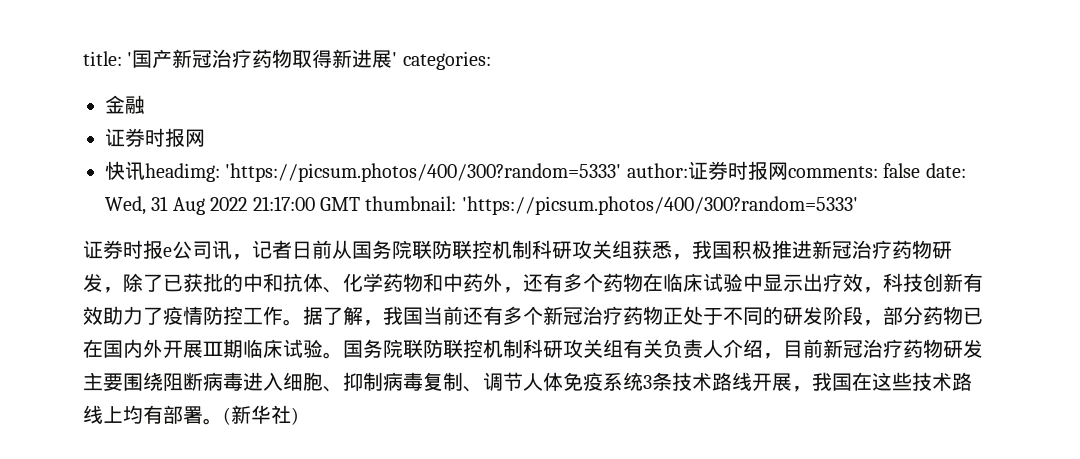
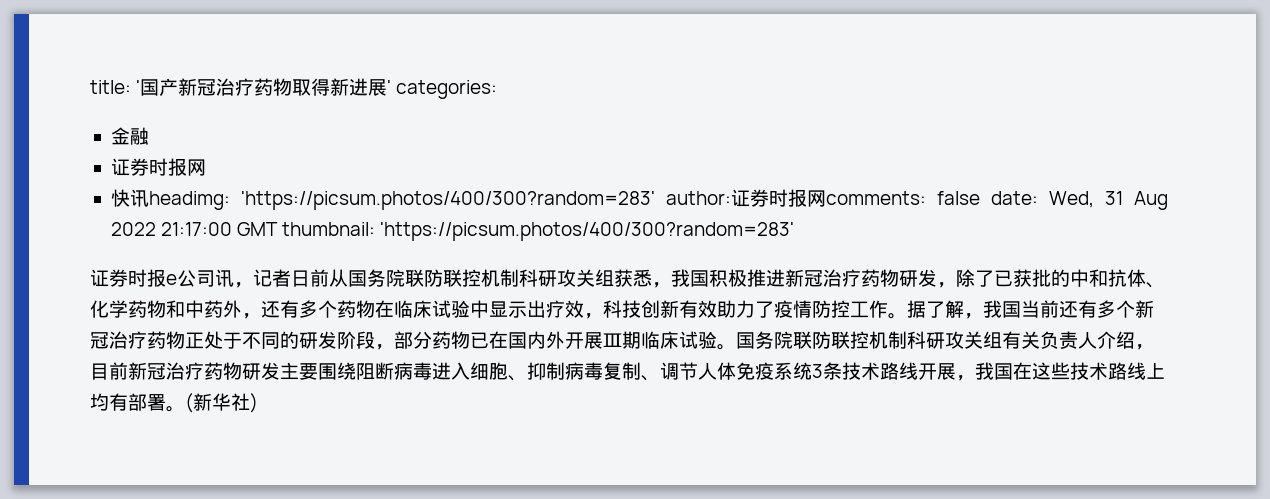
- 快讯headimg: 'https://picsum.photos/400/300?random=5333' author:证券时报网comments: false date: Wed, 31 Aug 2022 21:17:00 GMT thumbnail: 'https://picsum.photos/400/300?random=5333'
+ 快讯headimg: 'https://picsum.photos/400/300?random=283' author:证券时报网comments: false date: Wed, 31 Aug 2022 21:17:00 GMT thumbnail: 'https://picsum.photos/400/300?random=283'

